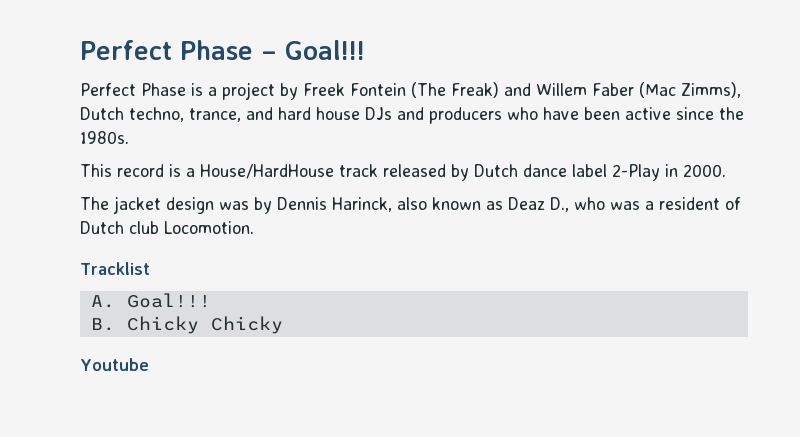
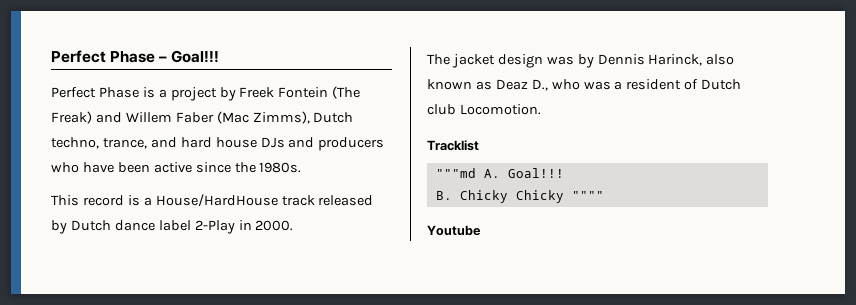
- A. Goal!!!
+ """md A. Goal!!!
- B. Chicky Chicky
+ B. Chicky Chicky """"

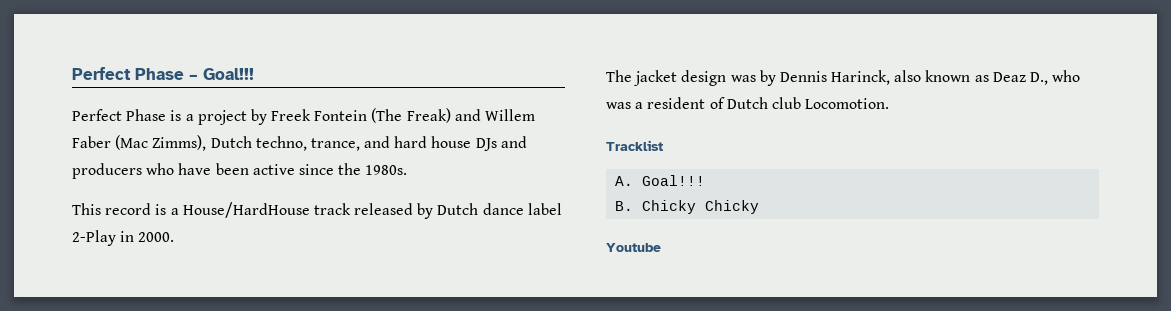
- """md A. Goal!!!
+ A. Goal!!!
- B. Chicky Chicky """"
+ B. Chicky Chicky

